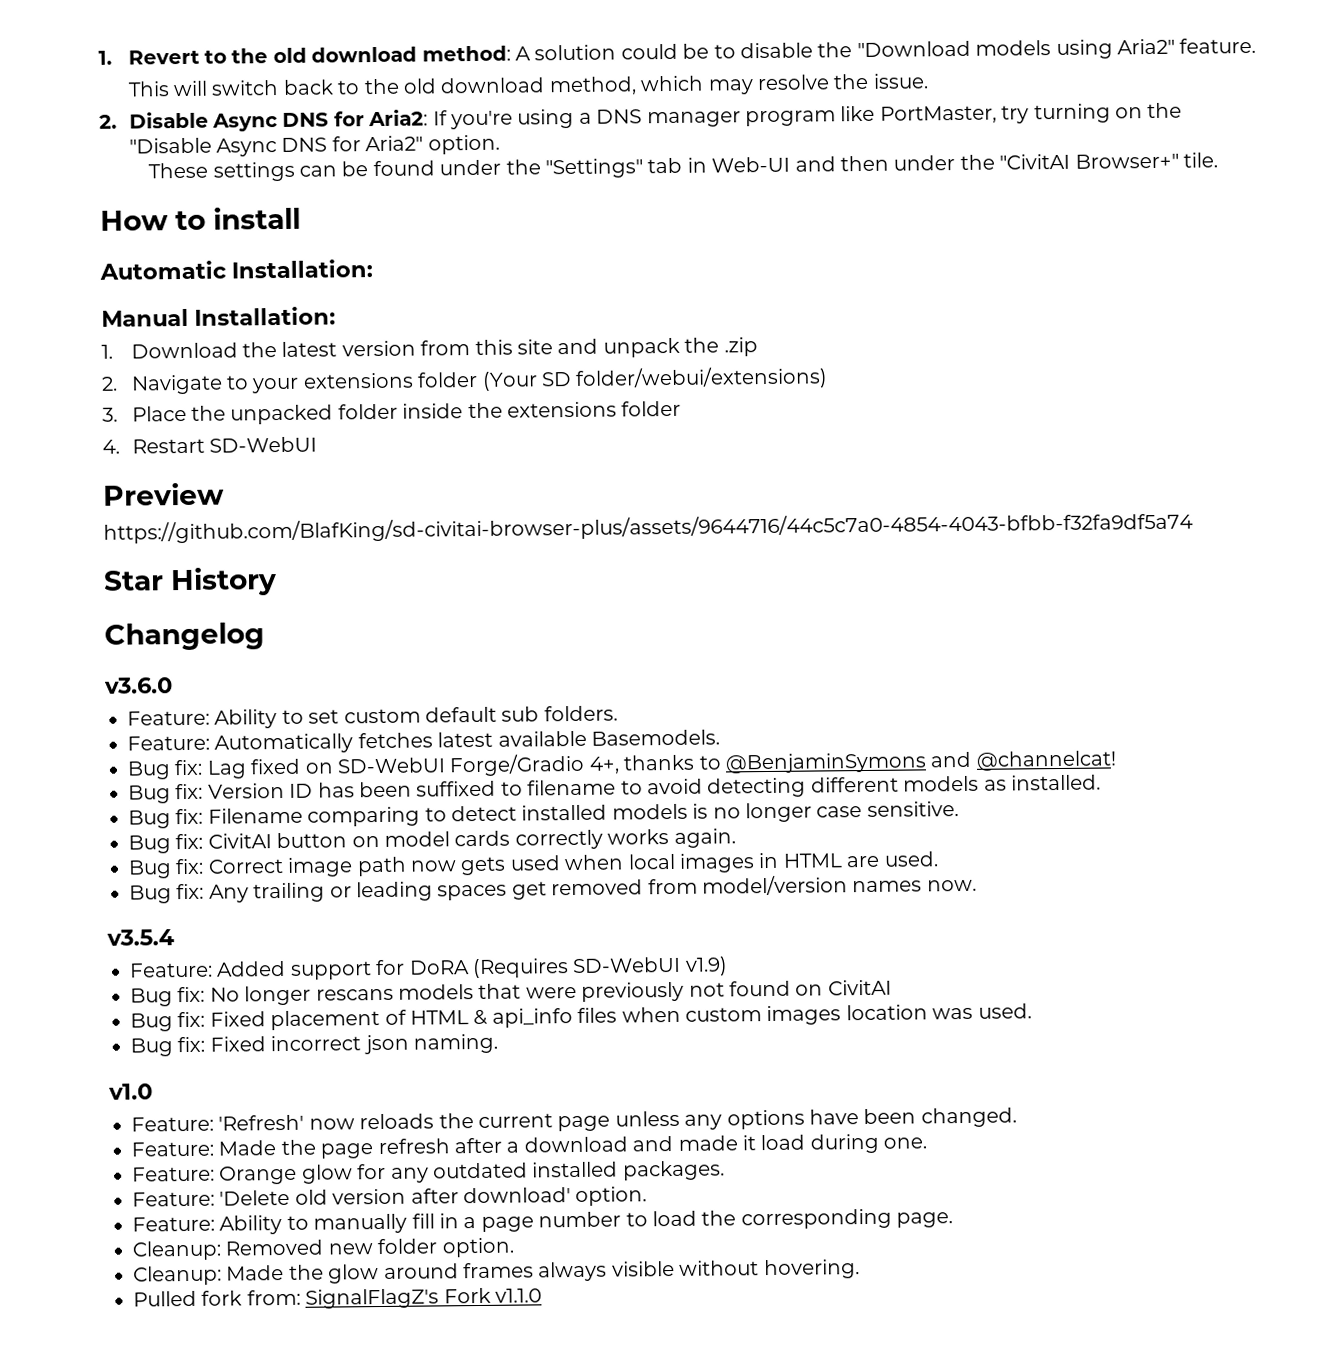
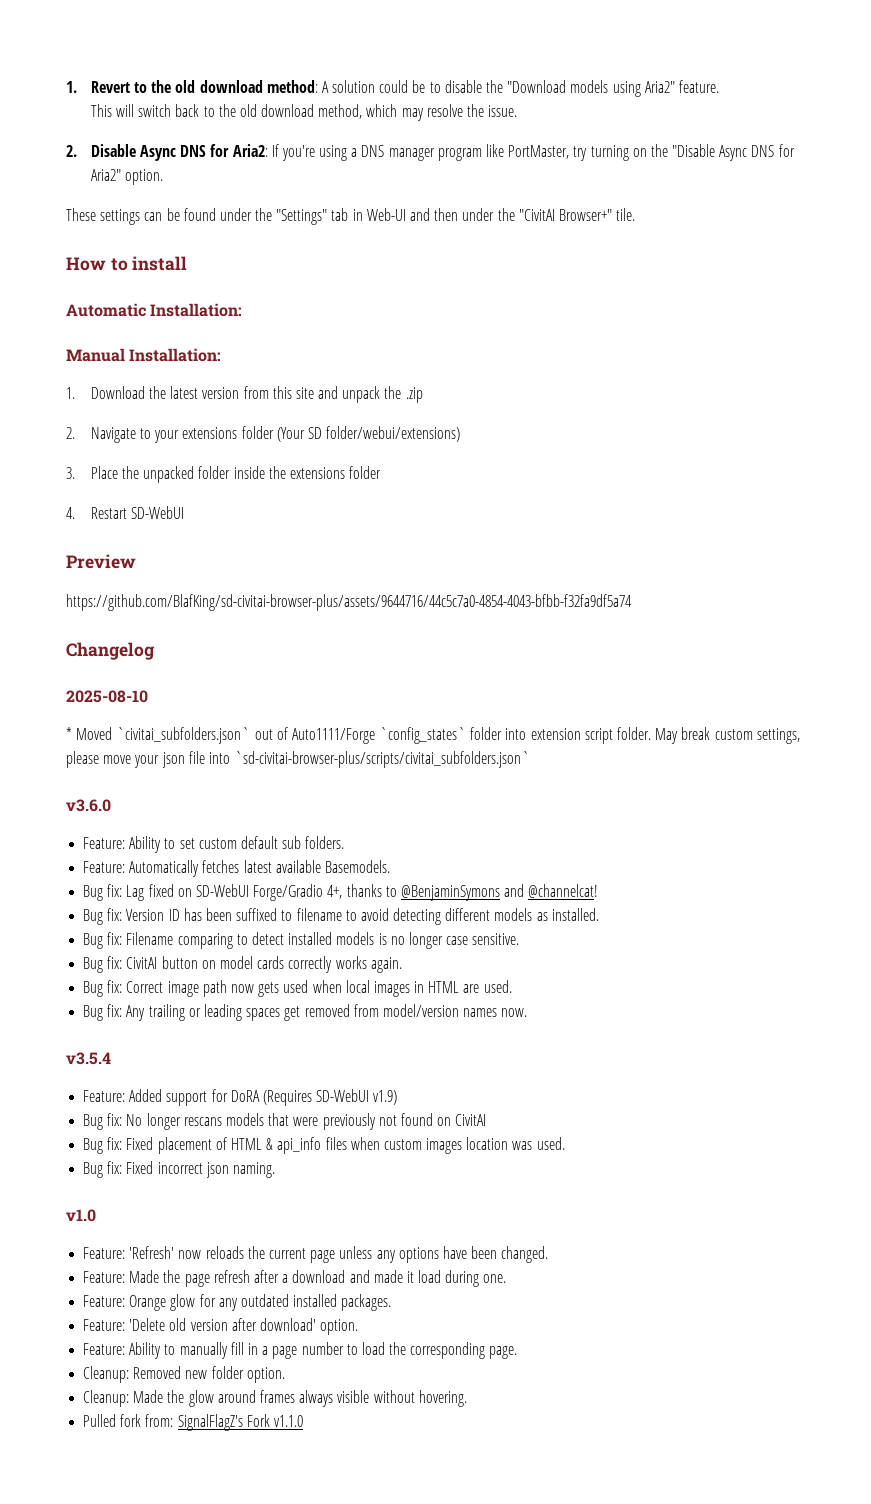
- Star History
  Changelog
+ 2025-08-10
+ * Moved `civitai_subfolders.json` out of Auto1111/Forge `config_states` folder into extension script folder. May break custom settings, please move your json file into `sd-civitai-browser-plus/scripts/civitai_subfolders.json`

